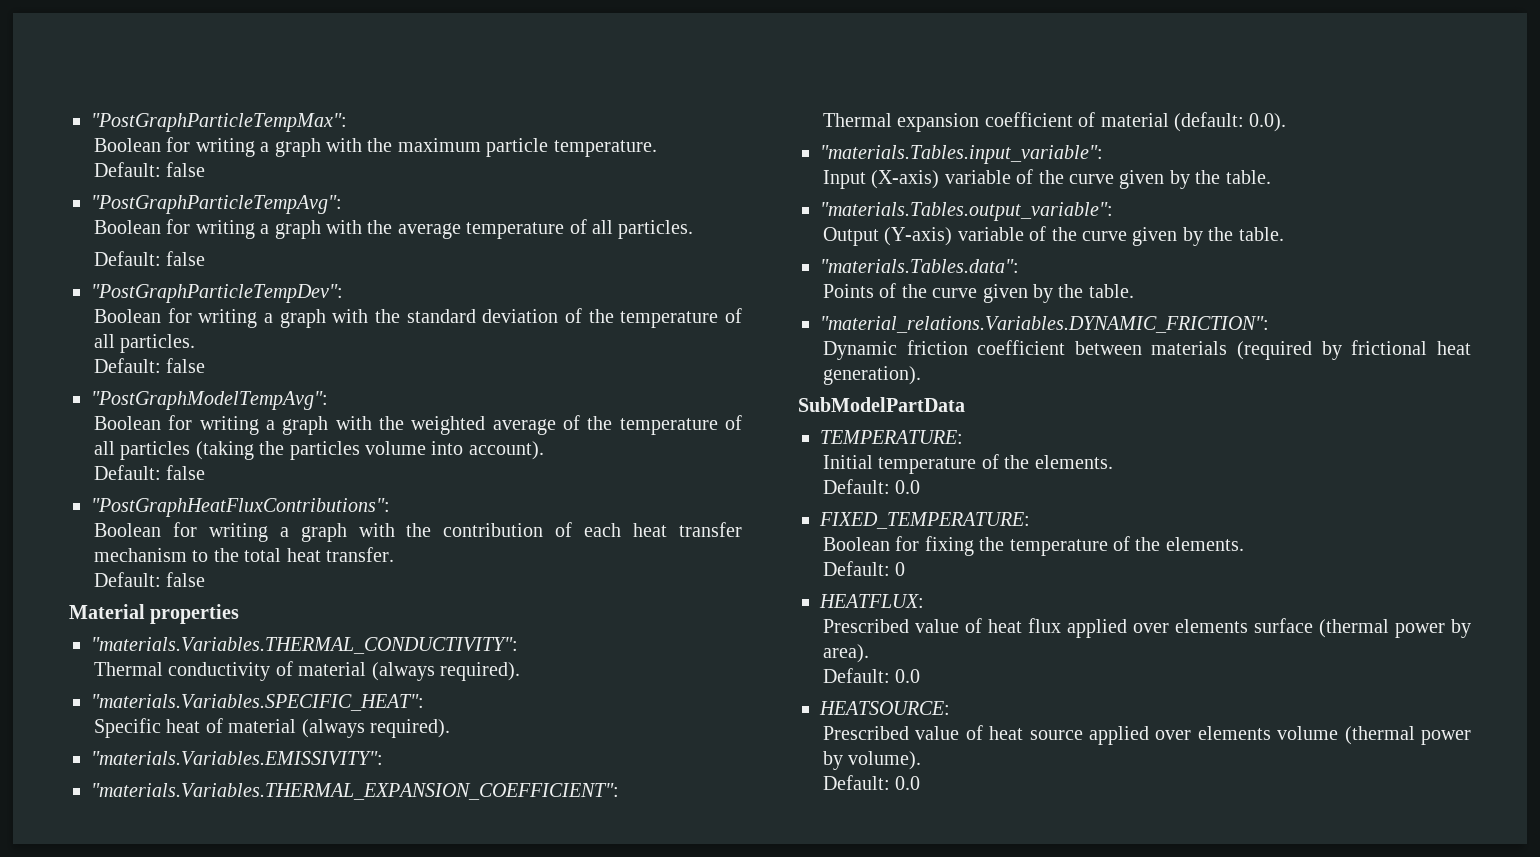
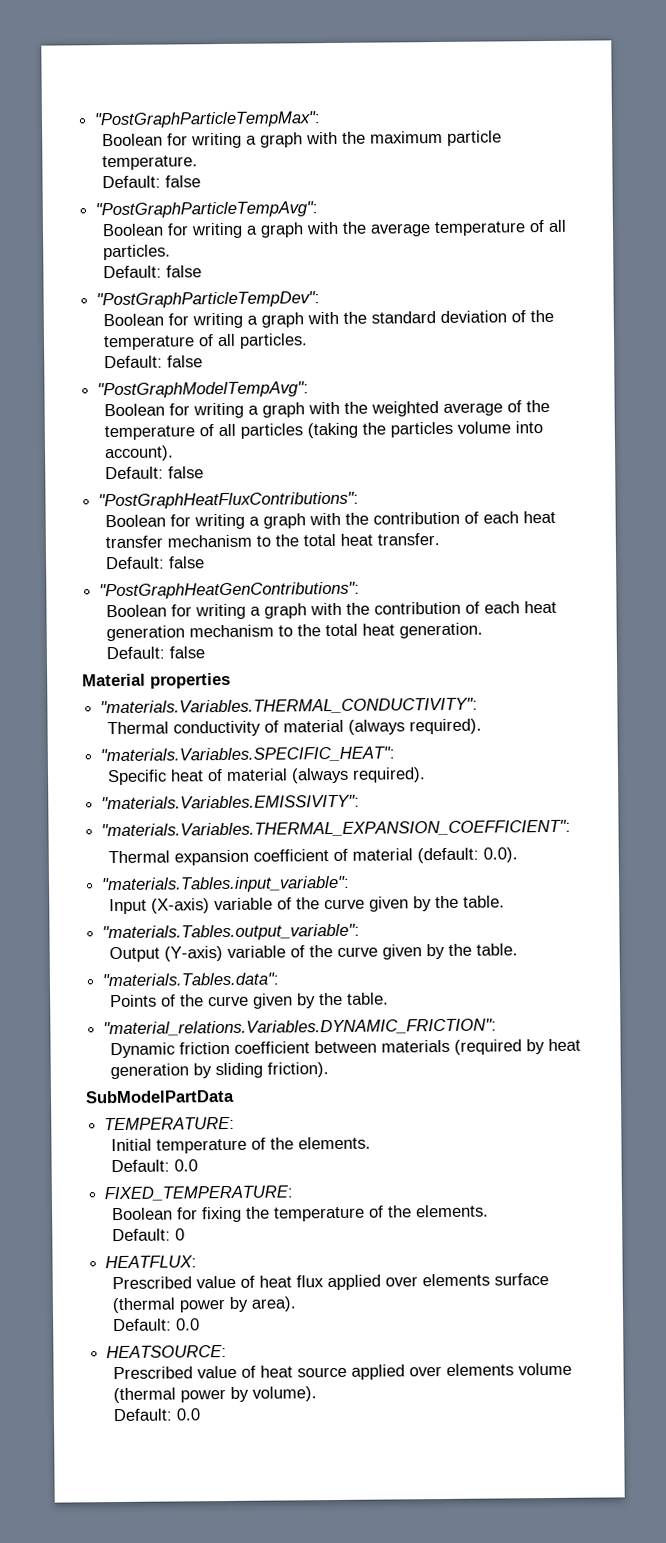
+ "PostGraphHeatGenContributions":
+ Boolean for writing a graph with the contribution of each heat generation mechanism to the total heat generation.
+ Default: false
- Dynamic friction coefficient between materials (required by frictional heat generation).
+ Dynamic friction coefficient between materials (required by heat generation by sliding friction).

